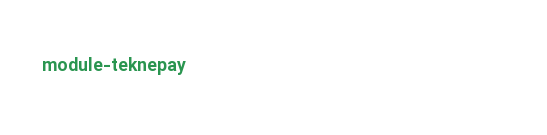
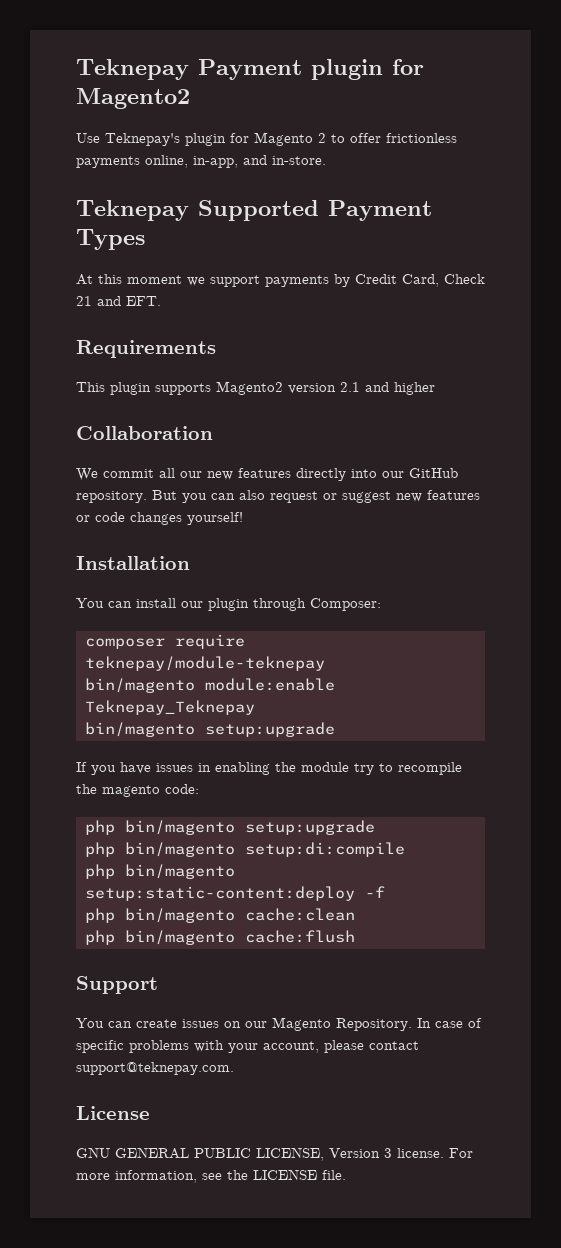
- module-teknepay
+ Teknepay Payment plugin for Magento2
+ Use Teknepay's plugin for Magento 2 to offer frictionless payments online, in-app, and in-store.
+ Teknepay Supported Payment Types
+ At this moment we support payments by Credit Card, Check 21 and EFT.
+ Requirements
+ This plugin supports Magento2 version 2.1 and higher
+ Collaboration
+ We commit all our new features directly into our GitHub repository. But you can also request or suggest new features or code changes yourself!
+ Installation
+ You can install our plugin through Composer:
+ composer require teknepay/module-teknepay
+ bin/magento module:enable Teknepay_Teknepay
+ bin/magento setup:upgrade
+ If you have issues in enabling the module try to recompile the magento code:
+ php bin/magento setup:upgrade
+ php bin/magento setup:di:compile
+ php bin/magento setup:static-content:deploy -f
+ php bin/magento cache:clean
+ php bin/magento cache:flush
+ Support
+ You can create issues on our Magento Repository. In case of specific problems with your account, please contact support@teknepay.com.
+ License
+ GNU GENERAL PUBLIC LICENSE, Version 3 license. For more information, see the LICENSE file.

